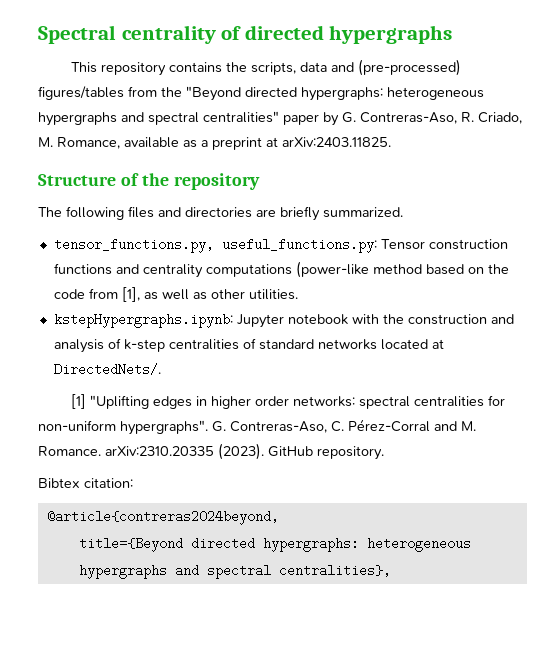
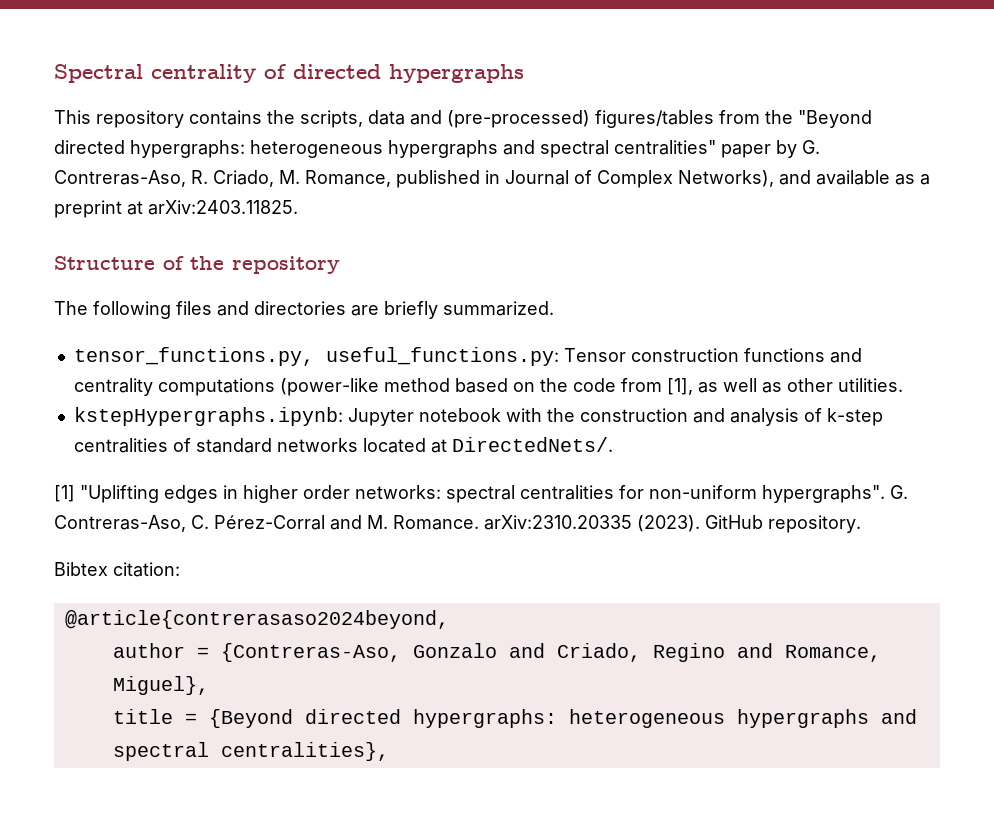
- This repository contains the scripts, data and (pre-processed) figures/tables from the "Beyond directed hypergraphs: heterogeneous hypergraphs and spectral centralities" paper by G. Contreras-Aso, R. Criado, M. Romance, available as a preprint at arXiv:2403.11825.
+ This repository contains the scripts, data and (pre-processed) figures/tables from the "Beyond directed hypergraphs: heterogeneous hypergraphs and spectral centralities" paper by G. Contreras-Aso, R. Criado, M. Romance, published in Journal of Complex Networks), and available as a preprint at arXiv:2403.11825.
- @article{contreras2024beyond,
- title={Beyond directed hypergraphs: heterogeneous hypergraphs and spectral centralities},
+ @article{contrerasaso2024beyond,
+ author = {Contreras-Aso, Gonzalo and Criado, Regino and Romance, Miguel},
+ title = {Beyond directed hypergraphs: heterogeneous hypergraphs and spectral centralities},

